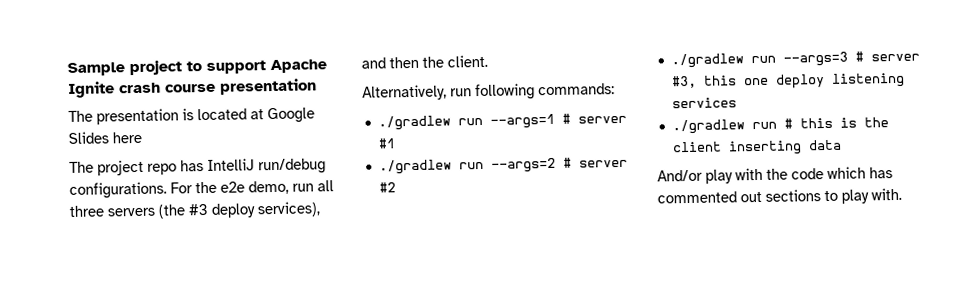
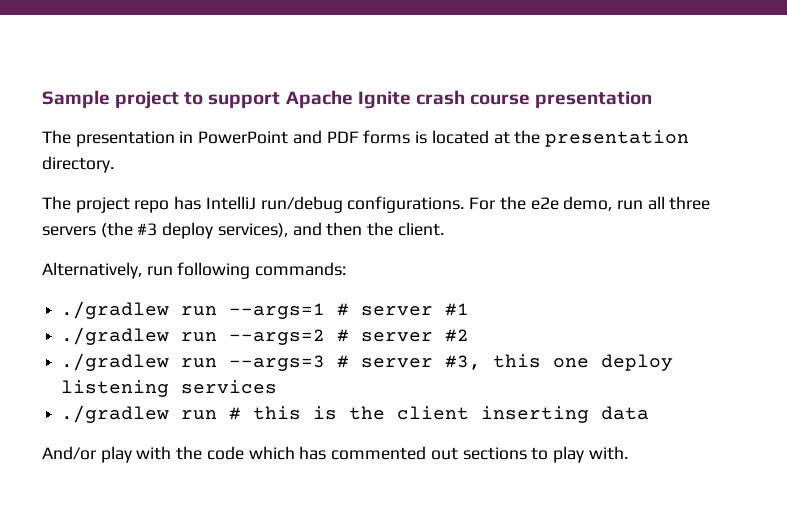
- The presentation is located at Google Slides here
+ The presentation in PowerPoint and PDF forms is located at the presentation directory.

